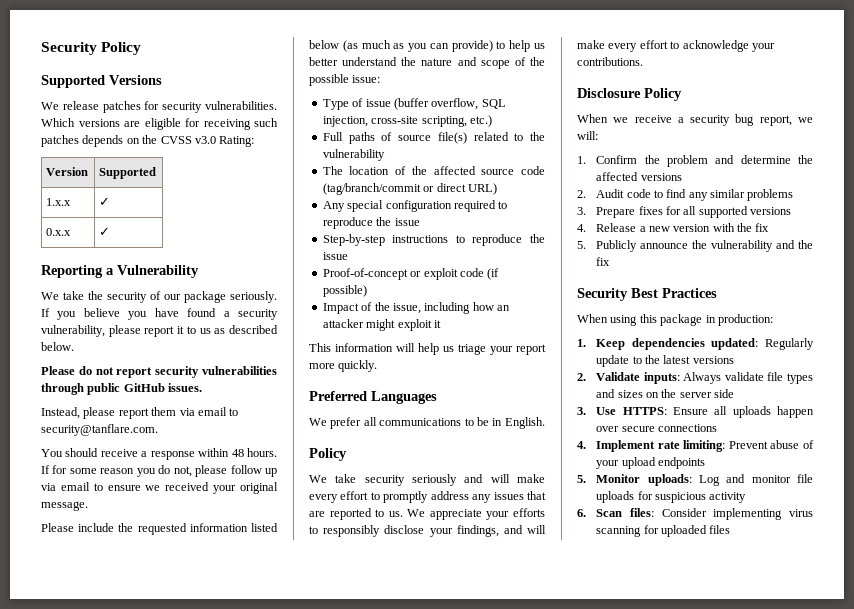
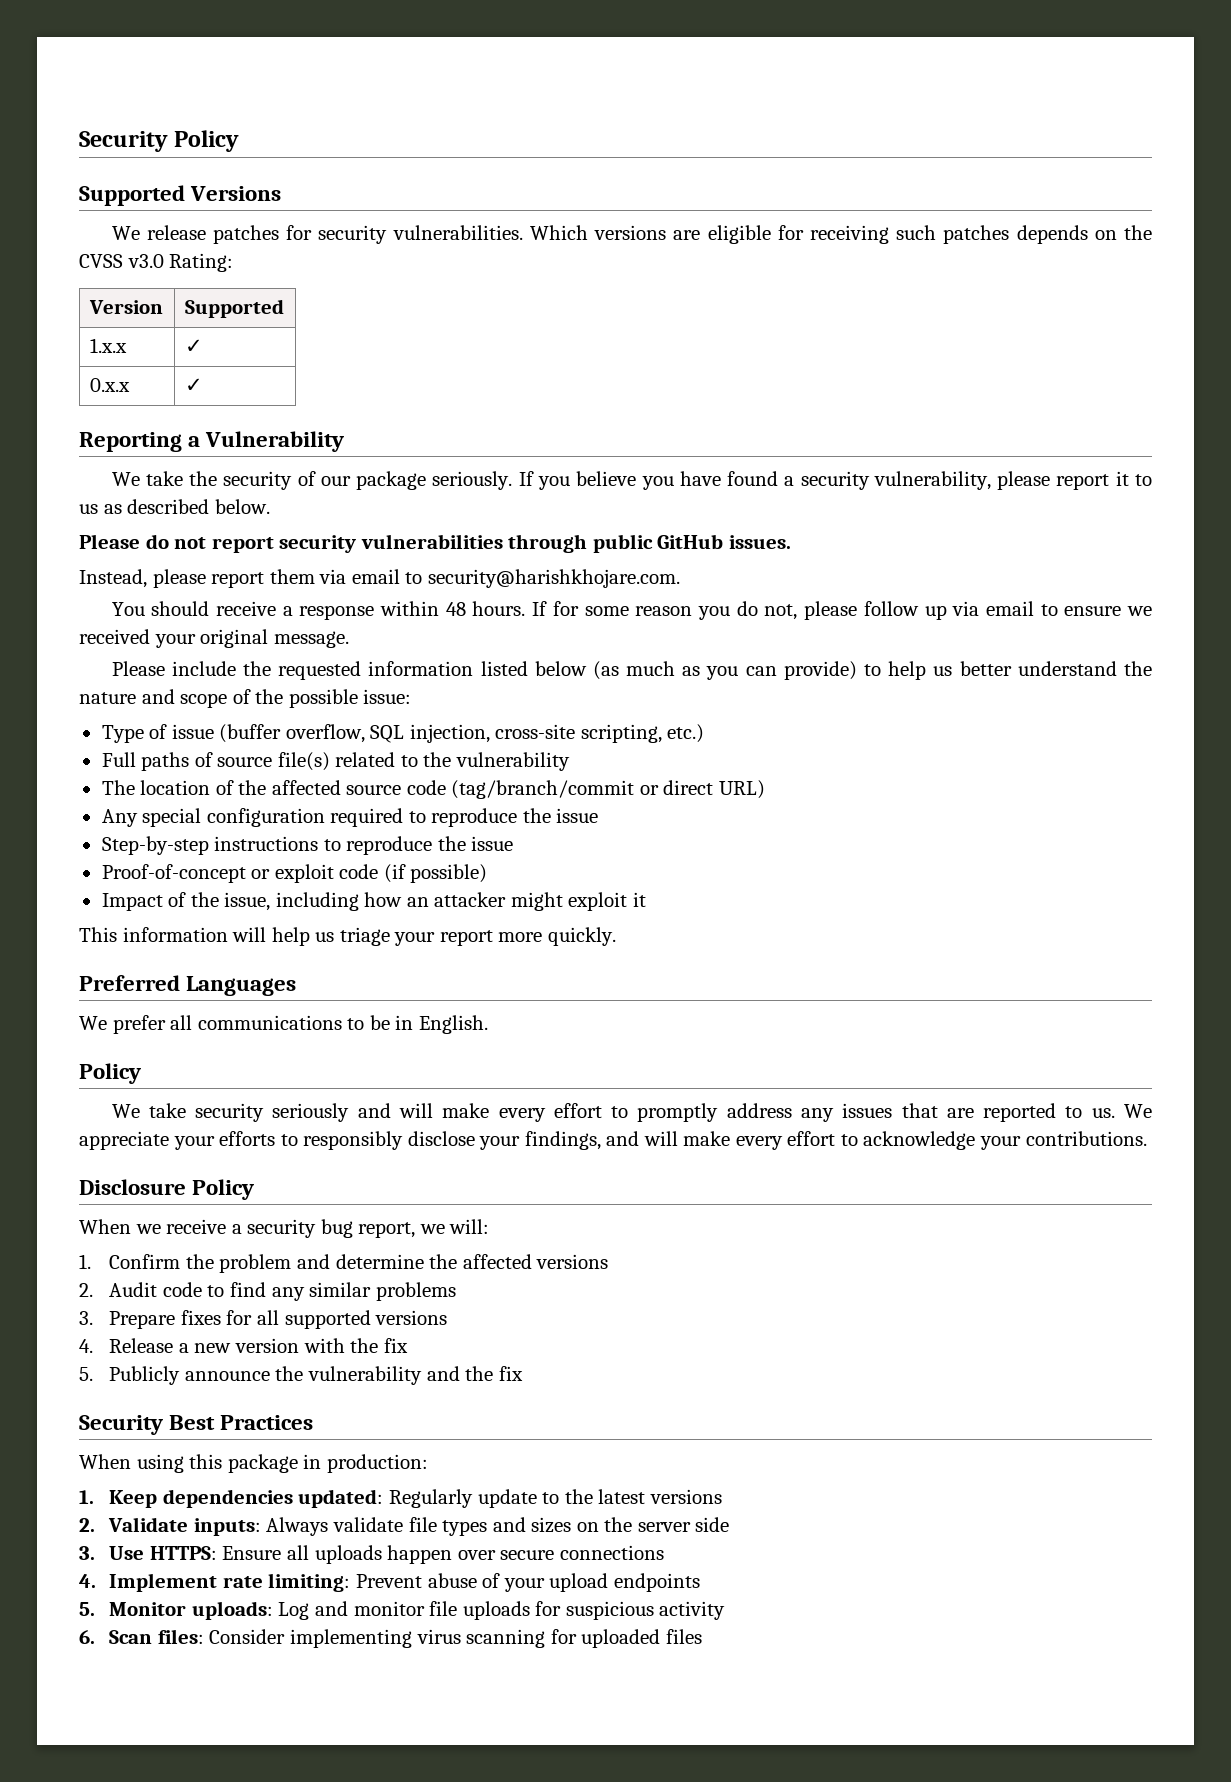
- Instead, please report them via email to security@tanflare.com.
+ Instead, please report them via email to security@harishkhojare.com.

